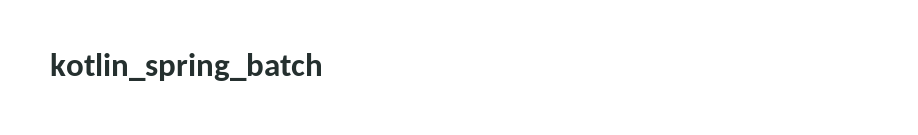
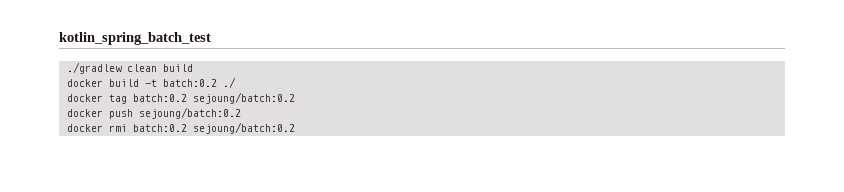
- kotlin_spring_batch
+ kotlin_spring_batch_test
+ ./gradlew clean build
+ docker build -t batch:0.2 ./
+ docker tag batch:0.2 sejoung/batch:0.2
+ docker push sejoung/batch:0.2
+ docker rmi batch:0.2 sejoung/batch:0.2

